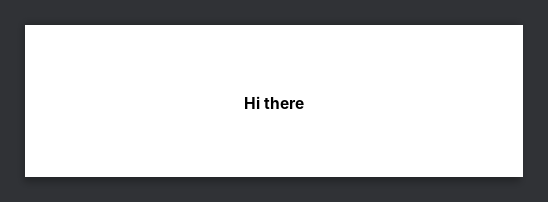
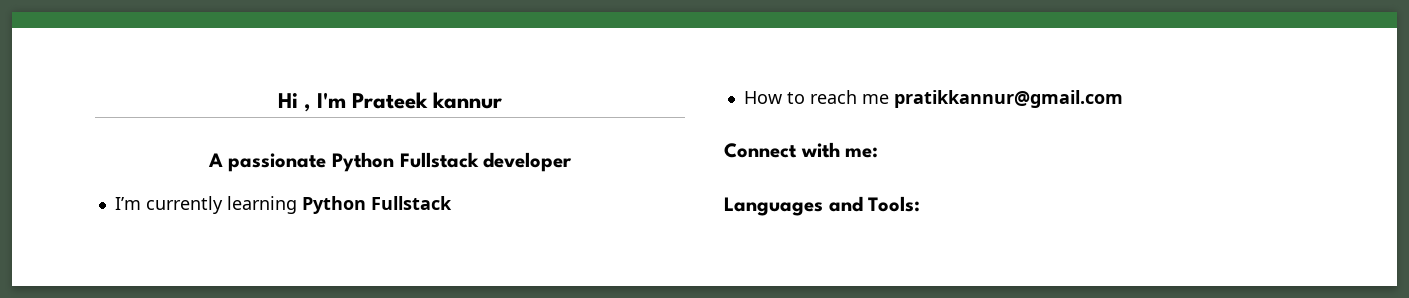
- Hi there
+ Hi , I'm Prateek kannur
+ A passionate Python Fullstack developer
+ I’m currently learning Python Fullstack
+ How to reach me pratikkannur@gmail.com
+ Connect with me:
+ Languages and Tools:

